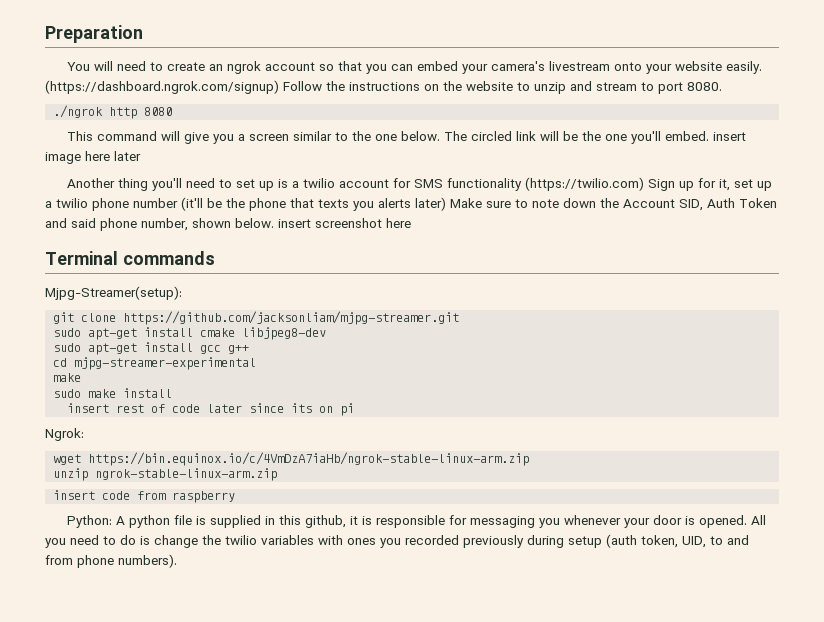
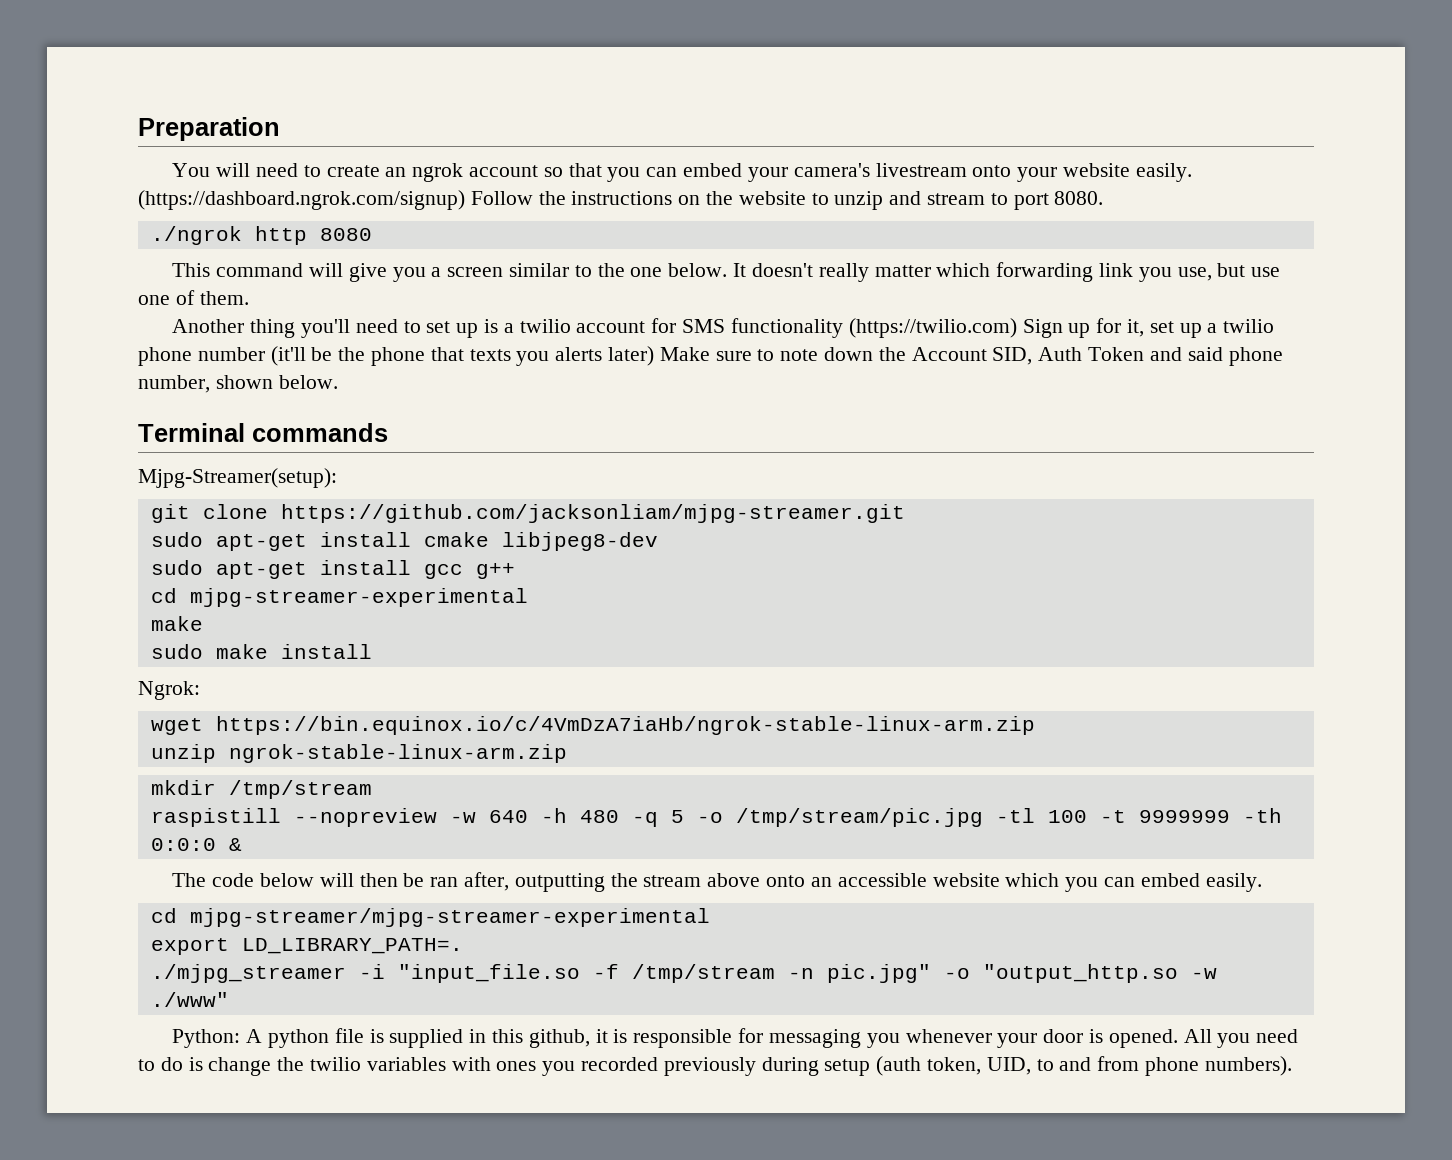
- The circled link will be the one you'll embed. insert image here later
+ It doesn't really matter which forwarding link you use, but use one of them.
- Another thing you'll need to set up is a twilio account for SMS functionality (https://twilio.com) Sign up for it, set up a twilio phone number (it'll be the phone that texts you alerts later) Make sure to note down the Account SID, Auth Token and said phone number, shown below. insert screenshot here
+ Another thing you'll need to set up is a twilio account for SMS functionality (https://twilio.com) Sign up for it, set up a twilio phone number (it'll be the phone that texts you alerts later) Make sure to note down the Account SID, Auth Token and said phone number, shown below.
- insert rest of code later since its on pi
- insert code from raspberry
+ mkdir /tmp/stream
+ raspistill --nopreview -w 640 -h 480 -q 5 -o /tmp/stream/pic.jpg -tl 100 -t 9999999 -th 0:0:0 &
+ The code below will then be ran after, outputting the stream above onto an accessible website which you can embed easily.
+ cd mjpg-streamer/mjpg-streamer-experimental
+ export LD_LIBRARY_PATH=.
+ ./mjpg_streamer -i "input_file.so -f /tmp/stream -n pic.jpg" -o "output_http.so -w ./www"

